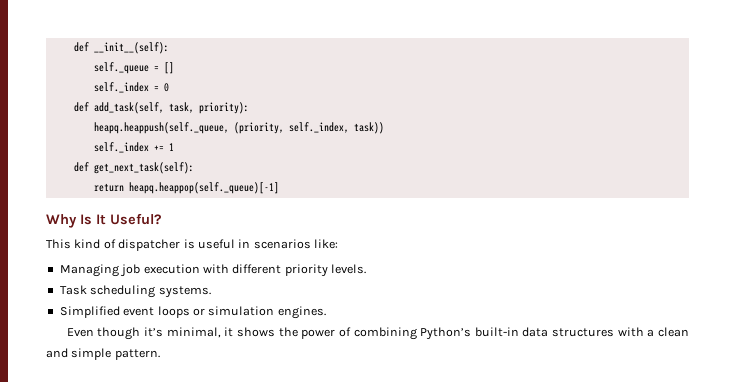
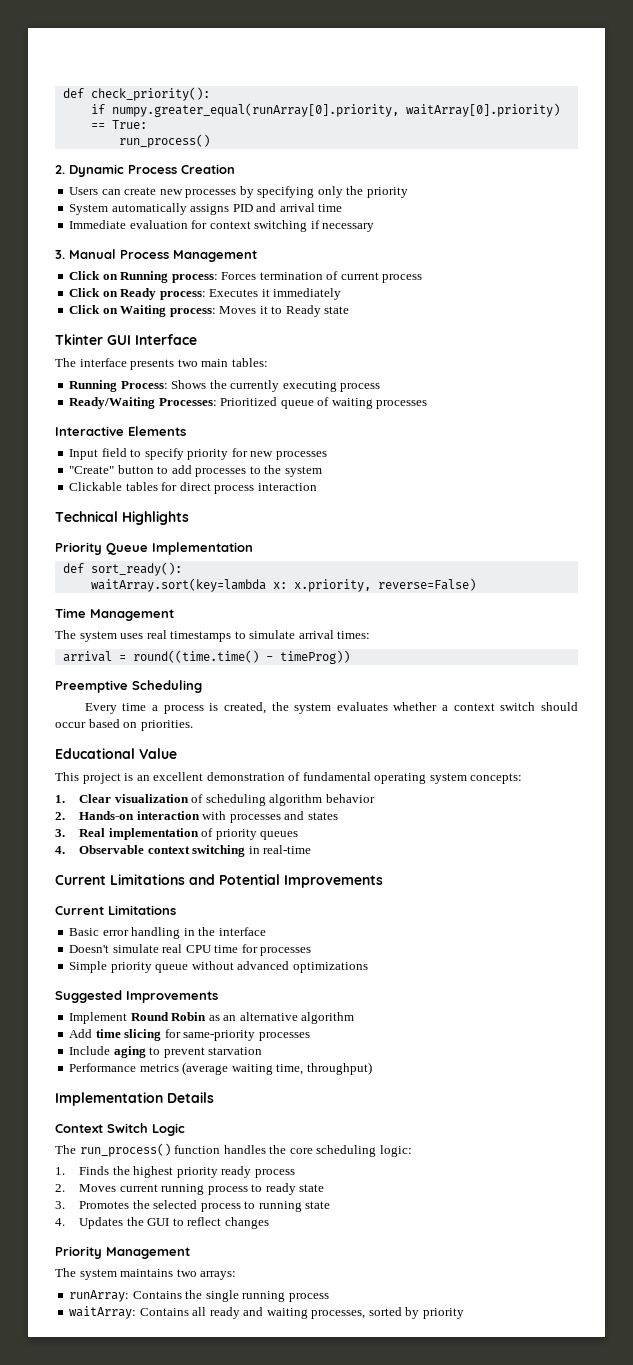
- def __init__(self):
- self._queue = []
- self._index = 0
- def add_task(self, task, priority):
- heapq.heappush(self._queue, (priority, self._index, task))
- self._index += 1
- def get_next_task(self):
- return heapq.heappop(self._queue)[-1]
- Why Is It Useful?
- This kind of dispatcher is useful in scenarios like:
- Managing job execution with different priority levels.
- Task scheduling systems.
- Simplified event loops or simulation engines.
- Even though it’s minimal, it shows the power of combining Python’s built-in data structures with a clean and simple pattern.
+ def check_priority():
+ if numpy.greater_equal(runArray[0].priority, waitArray[0].priority) == True:
+ run_process()
+ 2. Dynamic Process Creation
+ Users can create new processes by specifying only the priority
+ System automatically assigns PID and arrival time
+ Immediate evaluation for context switching if necessary
+ 3. Manual Process Management
+ Click on Running process: Forces termination of current process
+ Click on Ready process: Executes it immediately
+ Click on Waiting process: Moves it to Ready state
+ Tkinter GUI Interface
+ The interface presents two main tables:
+ Running Process: Shows the currently executing process
+ Ready/Waiting Processes: Prioritized queue of waiting processes
+ Interactive Elements
+ Input field to specify priority for new processes
+ "Create" button to add processes to the system
+ Clickable tables for direct process interaction
+ Technical Highlights
+ Priority Queue Implementation
+ def sort_ready():
+ waitArray.sort(key=lambda x: x.priority, reverse=False)
+ Time Management
+ The system uses real timestamps to simulate arrival times:
+ arrival = round((time.time() - timeProg))
+ Preemptive Scheduling
+ Every time a process is created, the system evaluates whether a context switch should occur based on priorities.
+ Educational Value
+ This project is an excellent demonstration of fundamental operating system concepts:
+ 1. Clear visualization of scheduling algorithm behavior
+ 2. Hands-on interaction with processes and states
+ 3. Real implementation of priority queues
+ 4. Observable context switching in real-time
+ Current Limitations and Potential Improvements
+ Current Limitations
+ Basic error handling in the interface
+ Doesn't simulate real CPU time for processes
+ Simple priority queue without advanced optimizations
+ Suggested Improvements
+ Implement Round Robin as an alternative algorithm
+ Add time slicing for same-priority processes
+ Include aging to prevent starvation
+ Performance metrics (average waiting time, throughput)
+ Implementation Details
+ Context Switch Logic
+ The run_process() function handles the core scheduling logic:
+ 1. Finds the highest priority ready process
+ 2. Moves current running process to ready state
+ 3. Promotes the selected process to running state
+ 4. Updates the GUI to reflect changes
+ Priority Management
+ The system maintains two arrays:
+ runArray: Contains the single running process
+ waitArray: Contains all ready and waiting processes, sorted by priority

